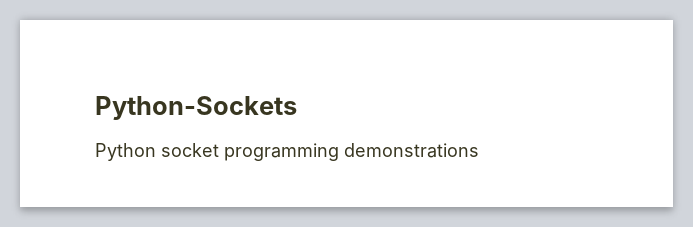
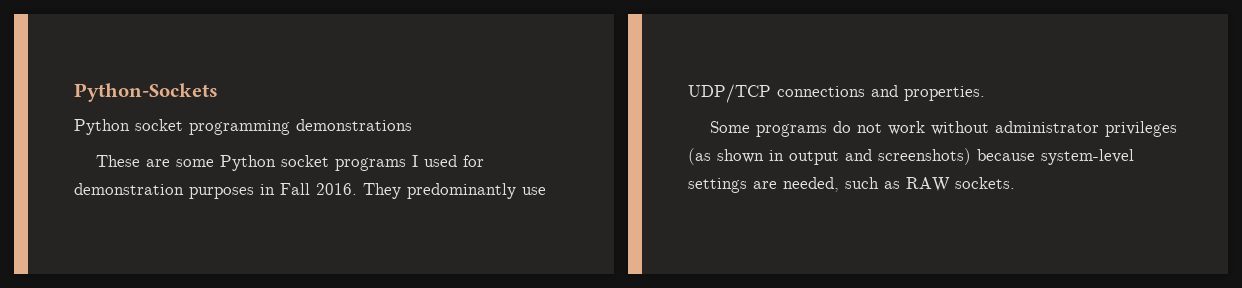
+ These are some Python socket programs I used for demonstration purposes in Fall 2016. They predominantly use UDP/TCP connections and properties.
+ Some programs do not work without administrator privileges (as shown in output and screenshots) because system-level settings are needed, such as RAW sockets.

